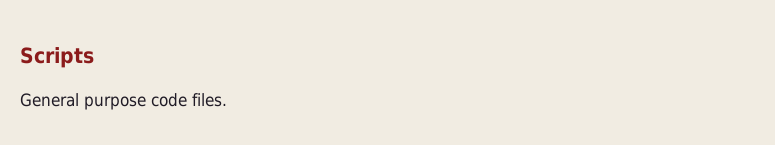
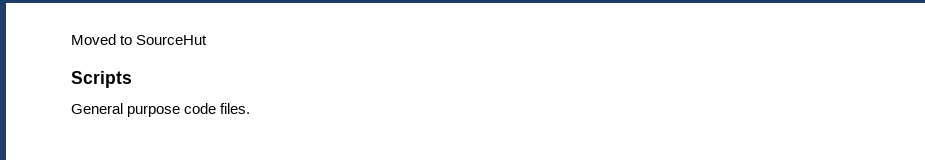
+ Moved to SourceHut

